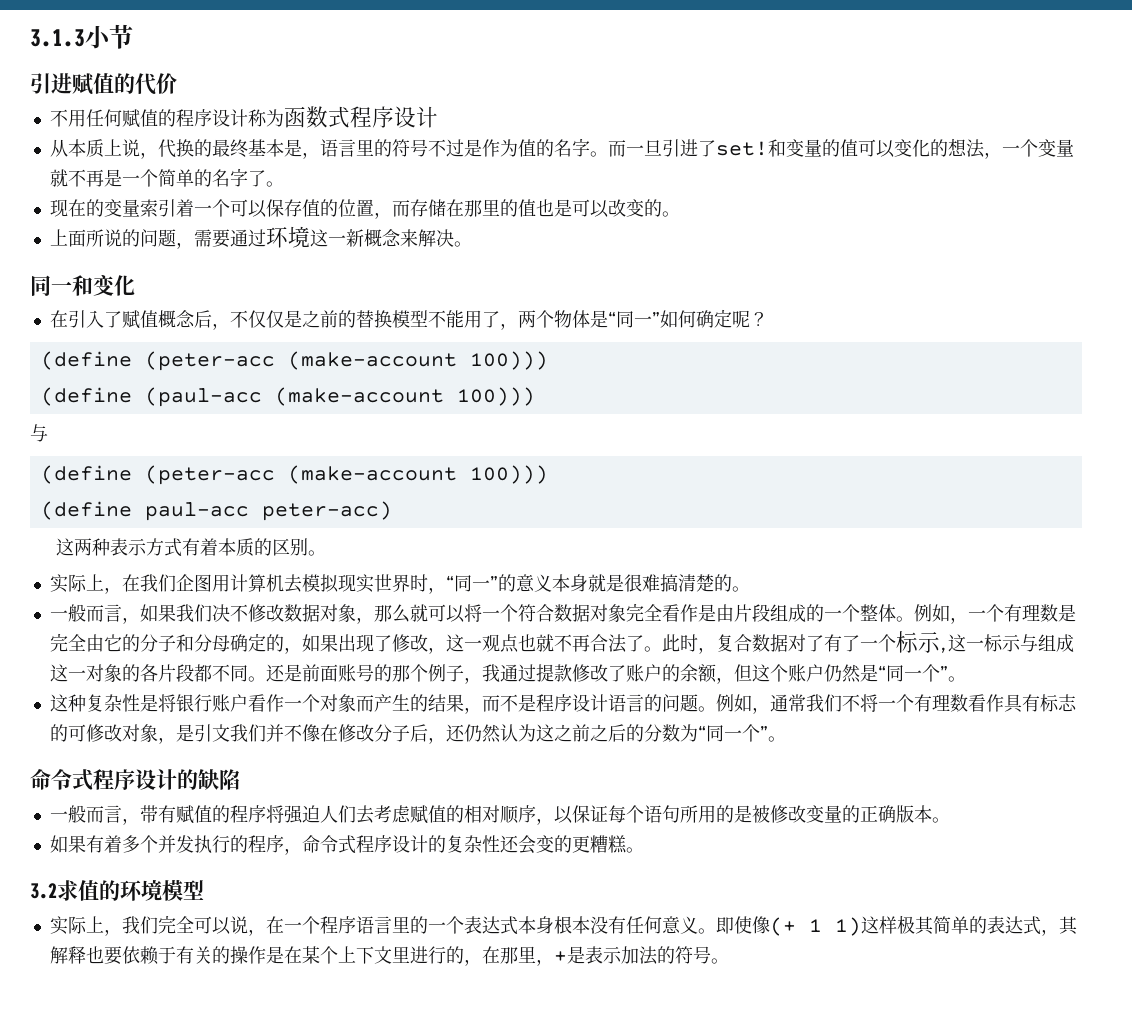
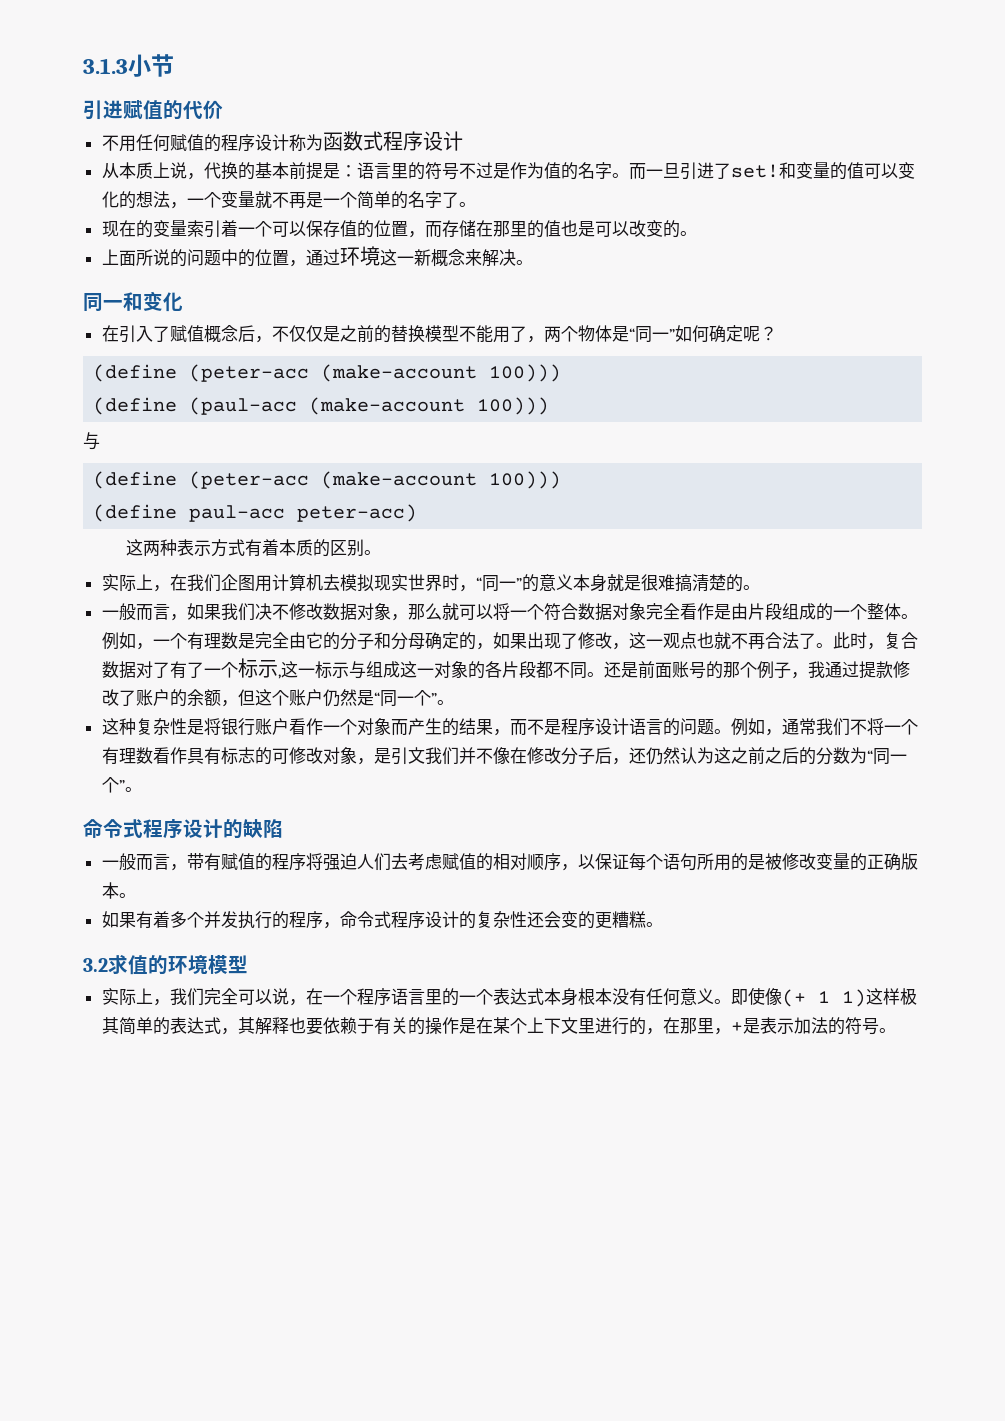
- 从本质上说，代换的最终基本是，语言里的符号不过是作为值的名字。
+ 从本质上说，代换的基本前提是：语言里的符号不过是作为值的名字。
- 上面所说的问题，需要通过环境这一新概念来解决。
+ 上面所说的问题中的位置，通过环境这一新概念来解决。

